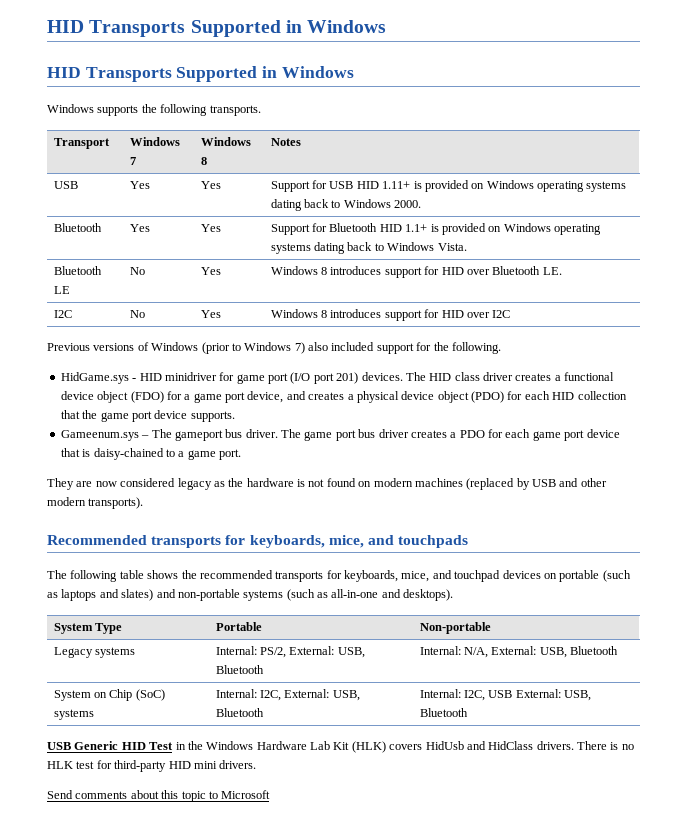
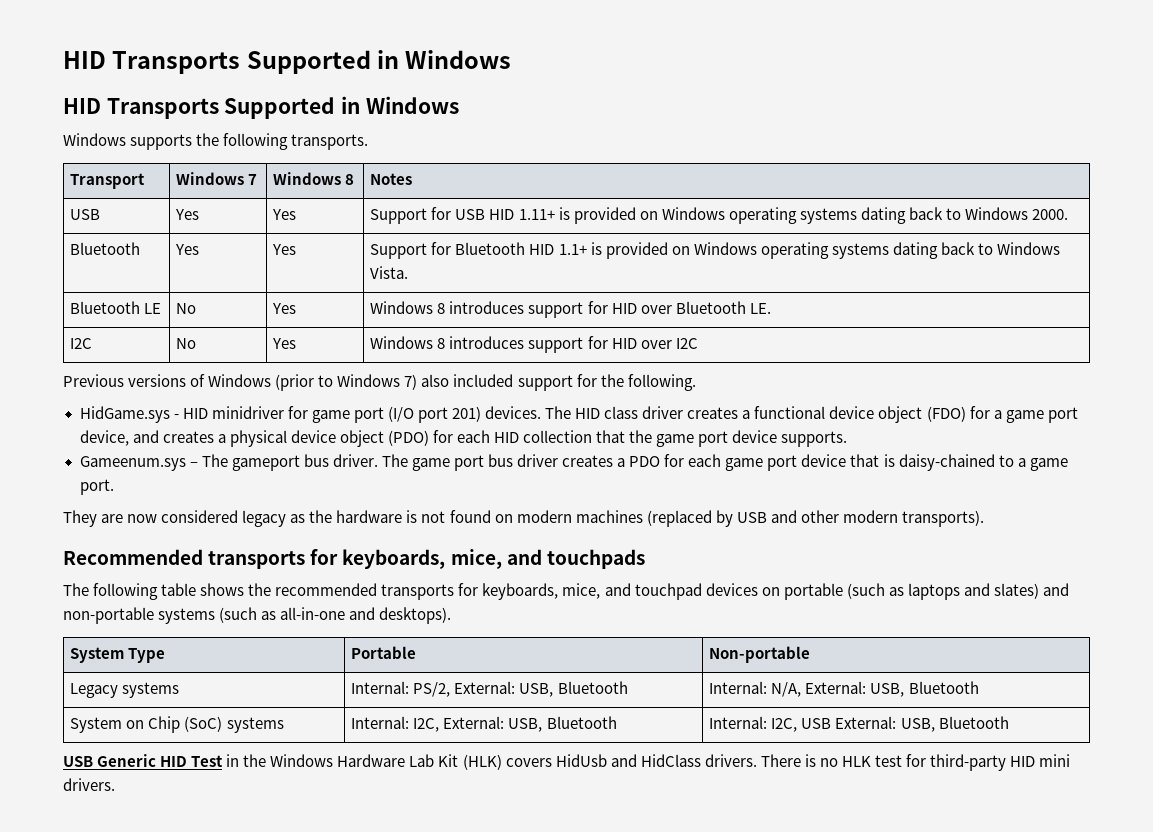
- Send comments about this topic to Microsoft

